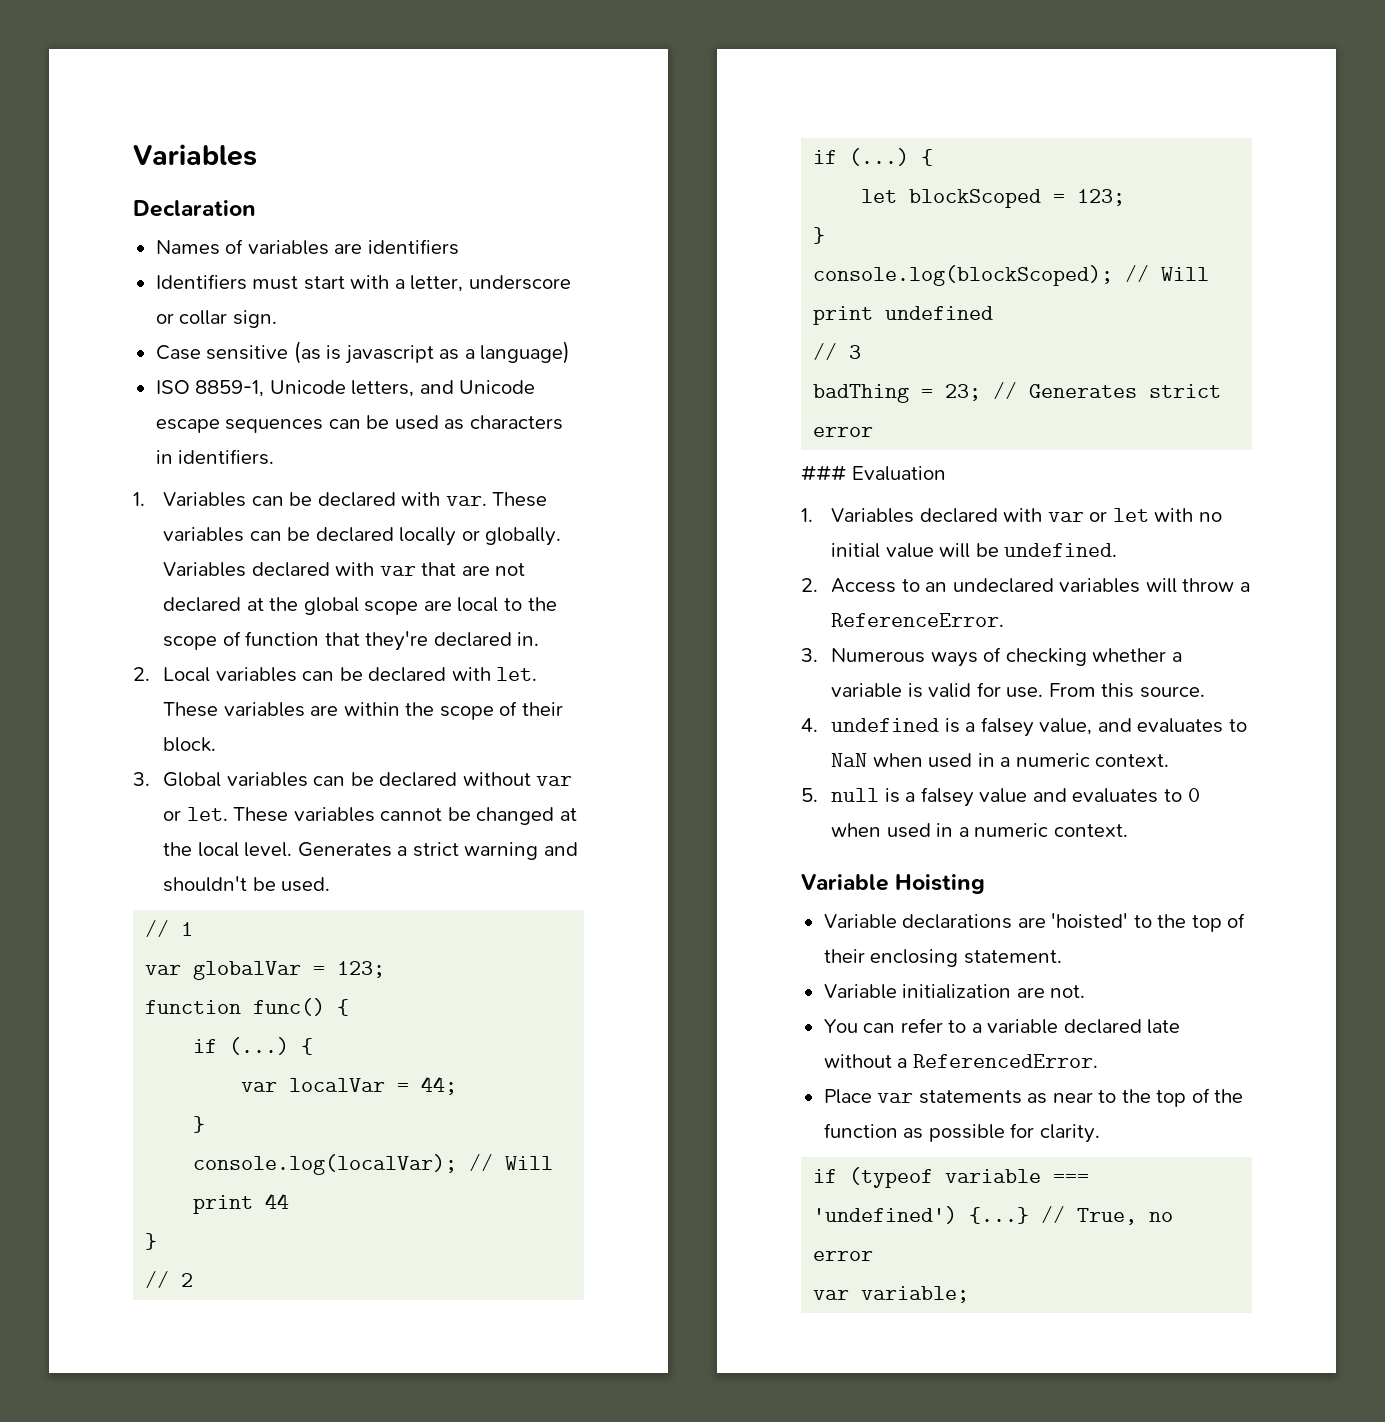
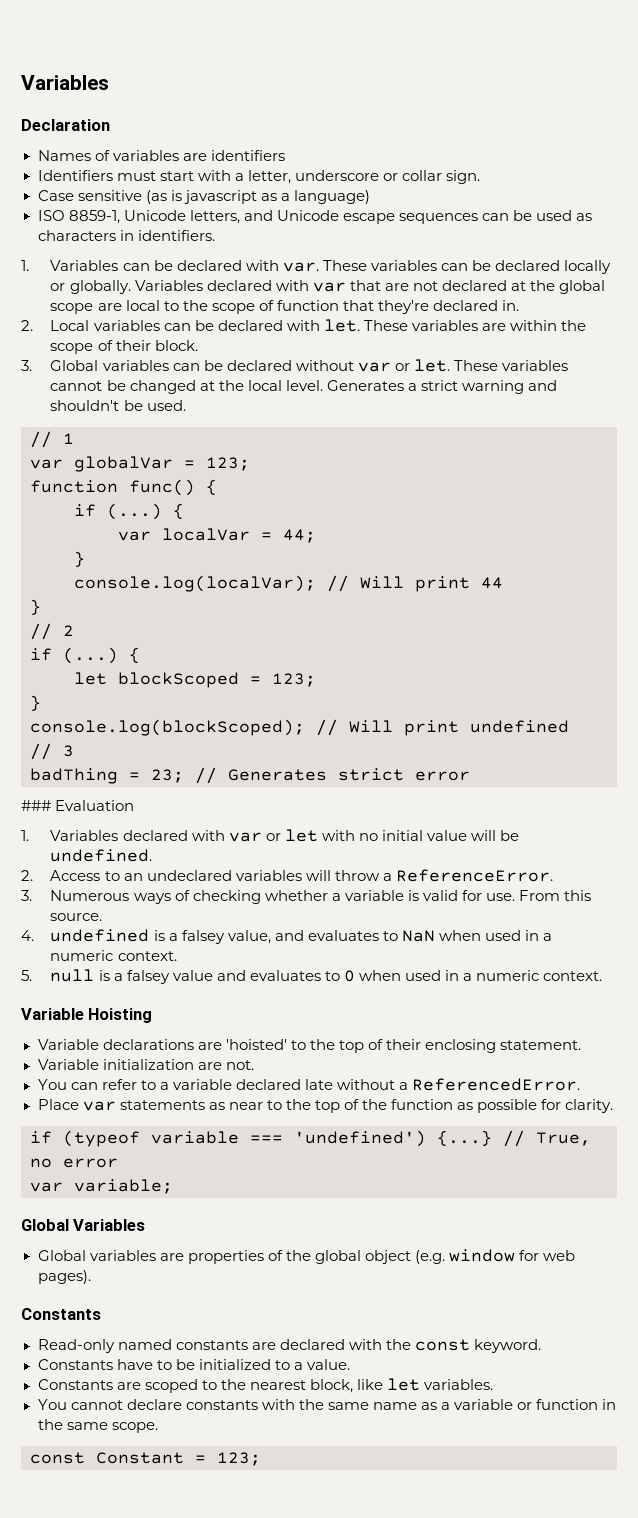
+ Global Variables
+ Global variables are properties of the global object (e.g. window for web pages).
+ Constants
+ Read-only named constants are declared with the const keyword.
+ Constants have to be initialized to a value.
+ Constants are scoped to the nearest block, like let variables.
+ You cannot declare constants with the same name as a variable or function in the same scope.
+ const Constant = 123;

